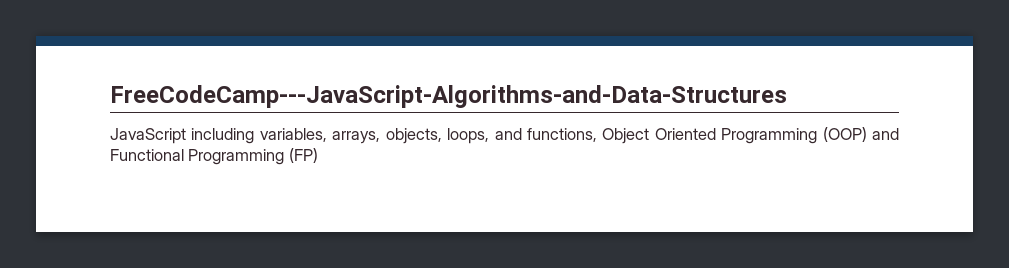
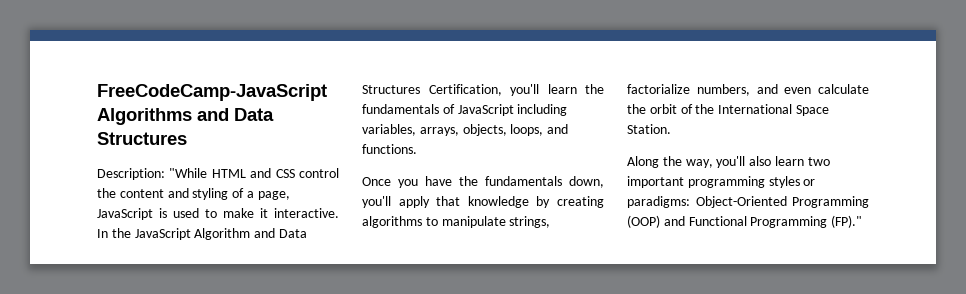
- FreeCodeCamp---JavaScript-Algorithms-and-Data-Structures
- JavaScript including variables, arrays, objects, loops, and functions, Object Oriented Programming (OOP) and Functional Programming (FP)
+ FreeCodeCamp-JavaScript Algorithms and Data Structures
+ Description: "While HTML and CSS control the content and styling of a page, JavaScript is used to make it interactive. In the JavaScript Algorithm and Data Structures Certification, you'll learn the fundamentals of JavaScript including variables, arrays, objects, loops, and functions.
+ Once you have the fundamentals down, you'll apply that knowledge by creating algorithms to manipulate strings, factorialize numbers, and even calculate the orbit of the International Space Station.
+ Along the way, you'll also learn two important programming styles or paradigms: Object-Oriented Programming (OOP) and Functional Programming (FP)."

